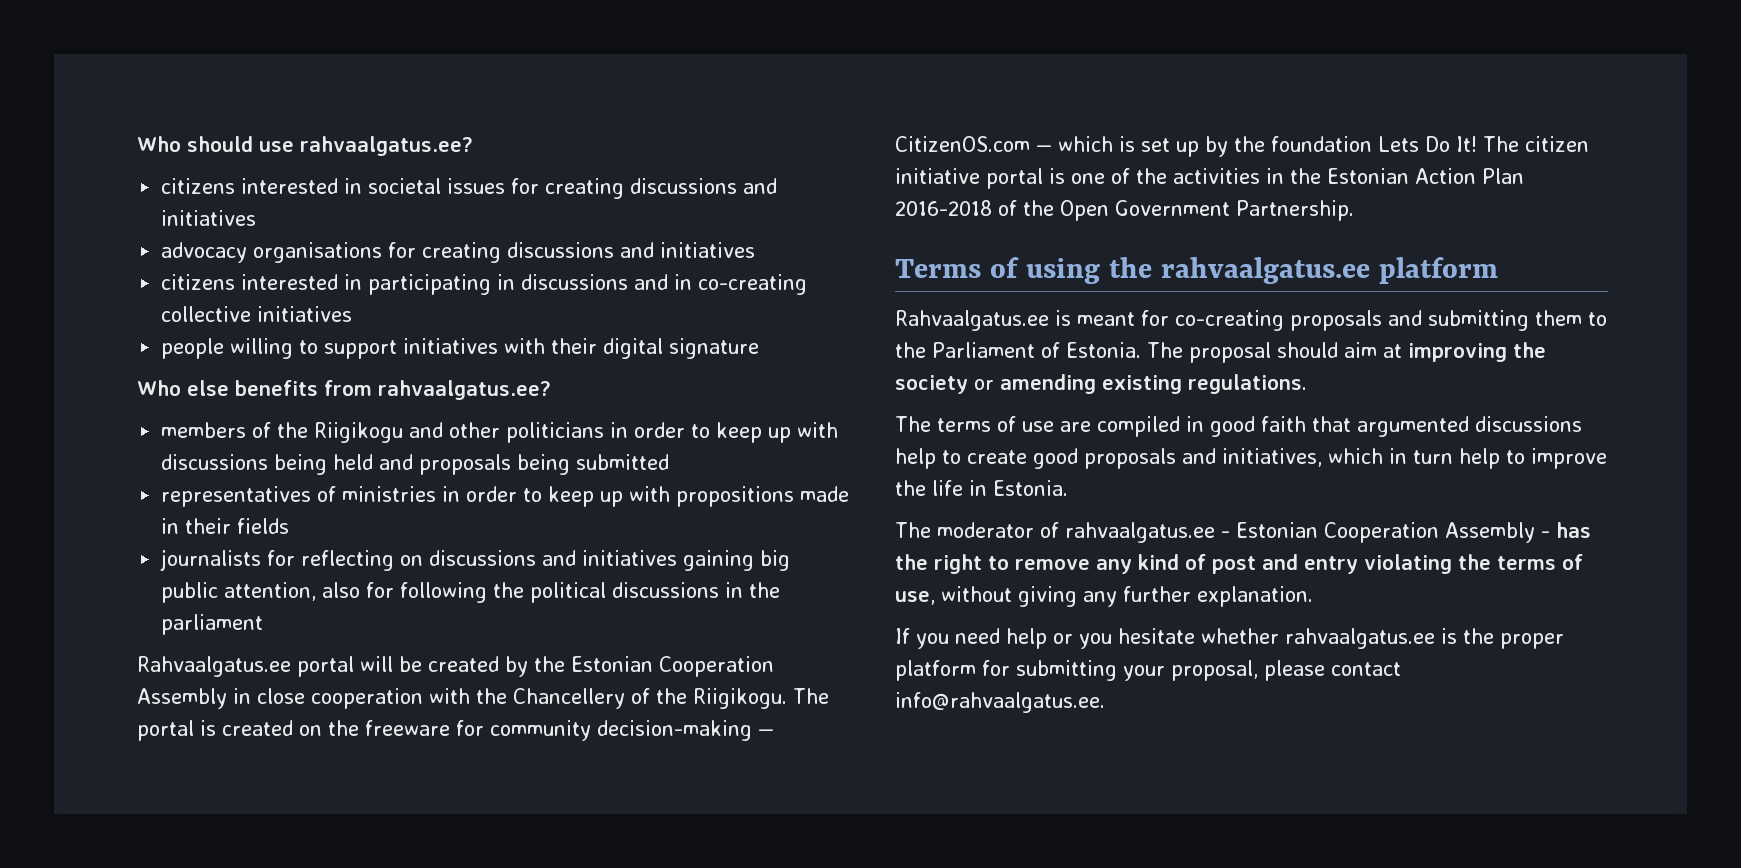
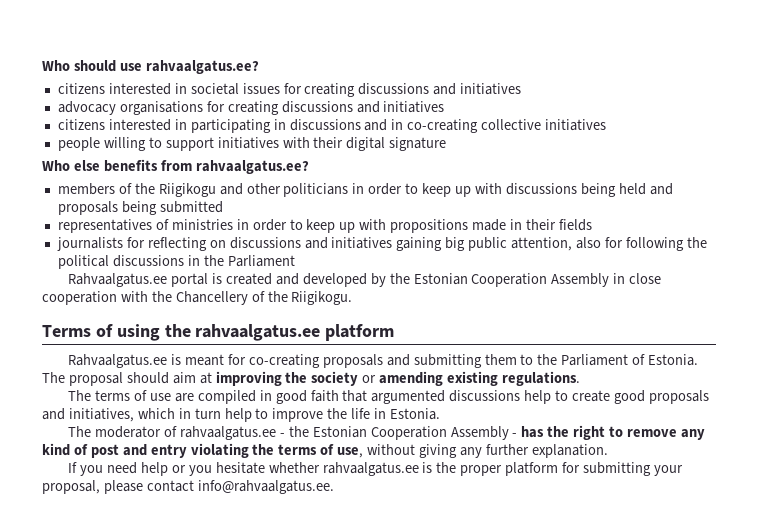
- journalists for reflecting on discussions and initiatives gaining big public attention, also for following the political discussions in the parliament
+ journalists for reflecting on discussions and initiatives gaining big public attention, also for following the political discussions in the Parliament
- Rahvaalgatus.ee portal will be created by the Estonian Cooperation Assembly in close cooperation with the Chancellery of the Riigikogu. The portal is created on the freeware for community decision-making — CitizenOS.com — which is set up by the foundation Lets Do It! The citizen initiative portal is one of the activities in the Estonian Action Plan 2016-2018 of the Open Government Partnership.
+ Rahvaalgatus.ee portal is created and developed by the Estonian Cooperation Assembly in close cooperation with the Chancellery of the Riigikogu.
- The moderator of rahvaalgatus.ee - Estonian Cooperation Assembly - has the right to remove any kind of post and entry violating the terms of use, without giving any further explanation.
+ The moderator of rahvaalgatus.ee - the Estonian Cooperation Assembly - has the right to remove any kind of post and entry violating the terms of use, without giving any further explanation.

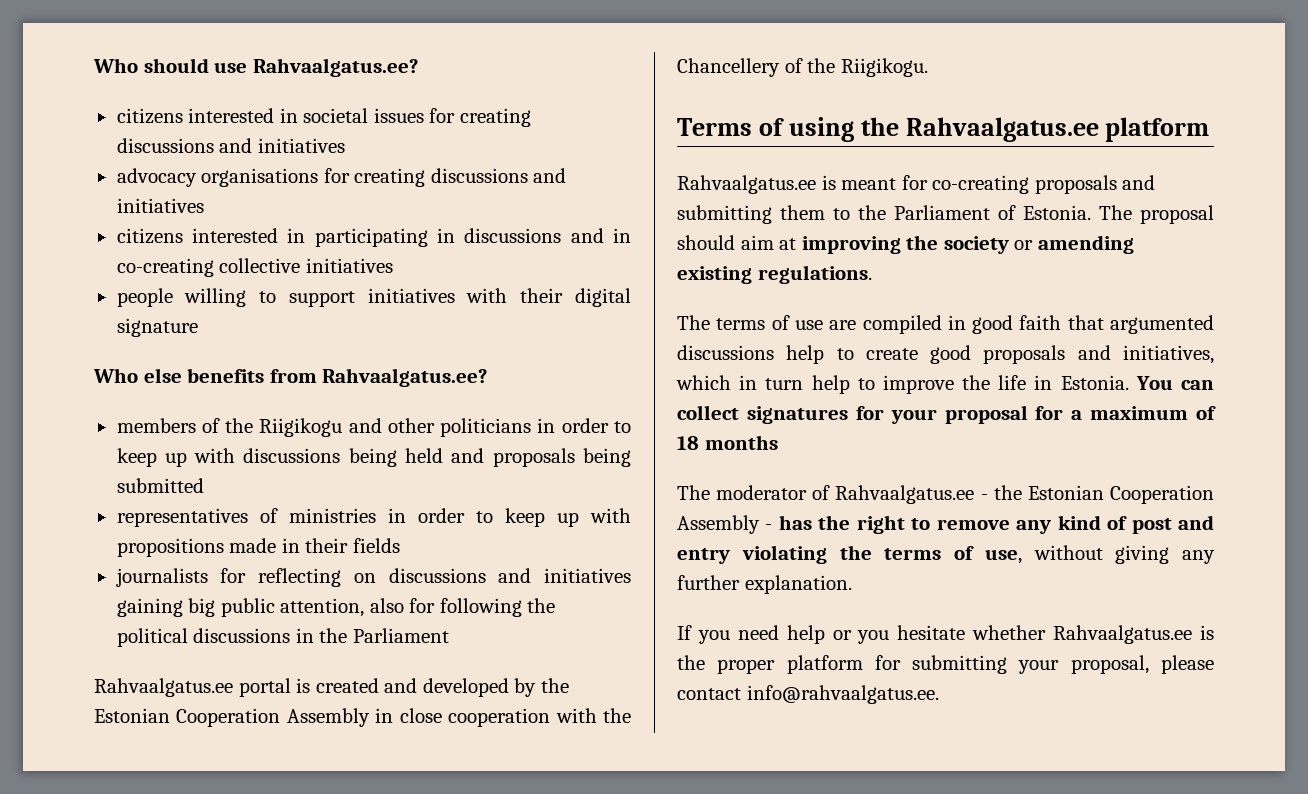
- Who should use rahvaalgatus.ee?
+ Who should use Rahvaalgatus.ee?
- Who else benefits from rahvaalgatus.ee?
+ Who else benefits from Rahvaalgatus.ee?
- Terms of using the rahvaalgatus.ee platform
+ Terms of using the Rahvaalgatus.ee platform
+ You can collect signatures for your proposal for a maximum of 18 months
- The moderator of rahvaalgatus.ee - the Estonian Cooperation Assembly - has the right to remove any kind of post and entry violating the terms of use, without giving any further explanation.
+ The moderator of Rahvaalgatus.ee - the Estonian Cooperation Assembly - has the right to remove any kind of post and entry violating the terms of use, without giving any further explanation.
- If you need help or you hesitate whether rahvaalgatus.ee is the proper platform for submitting your proposal, please contact info@rahvaalgatus.ee.
+ If you need help or you hesitate whether Rahvaalgatus.ee is the proper platform for submitting your proposal, please contact info@rahvaalgatus.ee.

